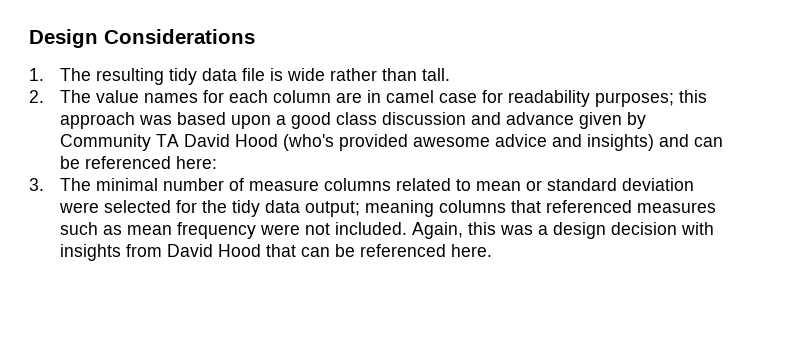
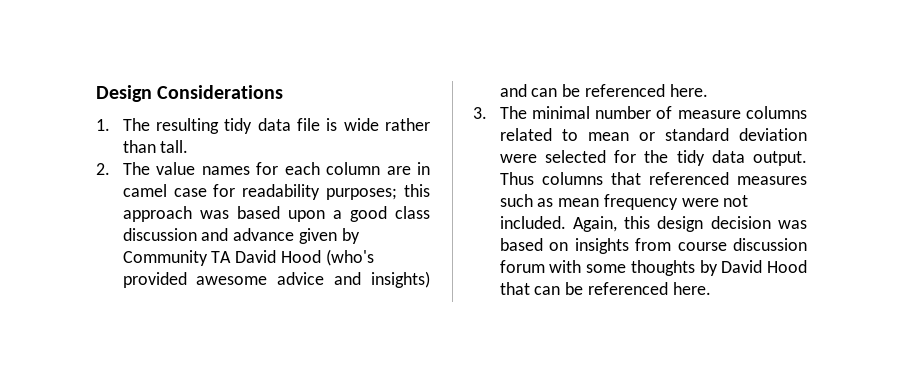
- 2. The value names for each column are in camel case for readability purposes; this approach was based upon a good class discussion and advance given by Community TA David Hood (who's provided awesome advice and insights) and can be referenced here:
+ 2. The value names for each column are in camel case for readability purposes; this approach was based upon a good class discussion and advance given by Community TA David Hood (who's provided awesome advice and insights) and can be referenced here.
- 3. The minimal number of measure columns related to mean or standard deviation were selected for the tidy data output; meaning columns that referenced measures such as mean frequency were not included.
+ 3. The minimal number of measure columns related to mean or standard deviation were selected for the tidy data output. Thus columns that referenced measures such as mean frequency were not included.
- Again, this was a design decision with insights from David Hood that can be referenced here.
+ Again, this design decision was based on insights from course discussion forum with some thoughts by David Hood that can be referenced here.

